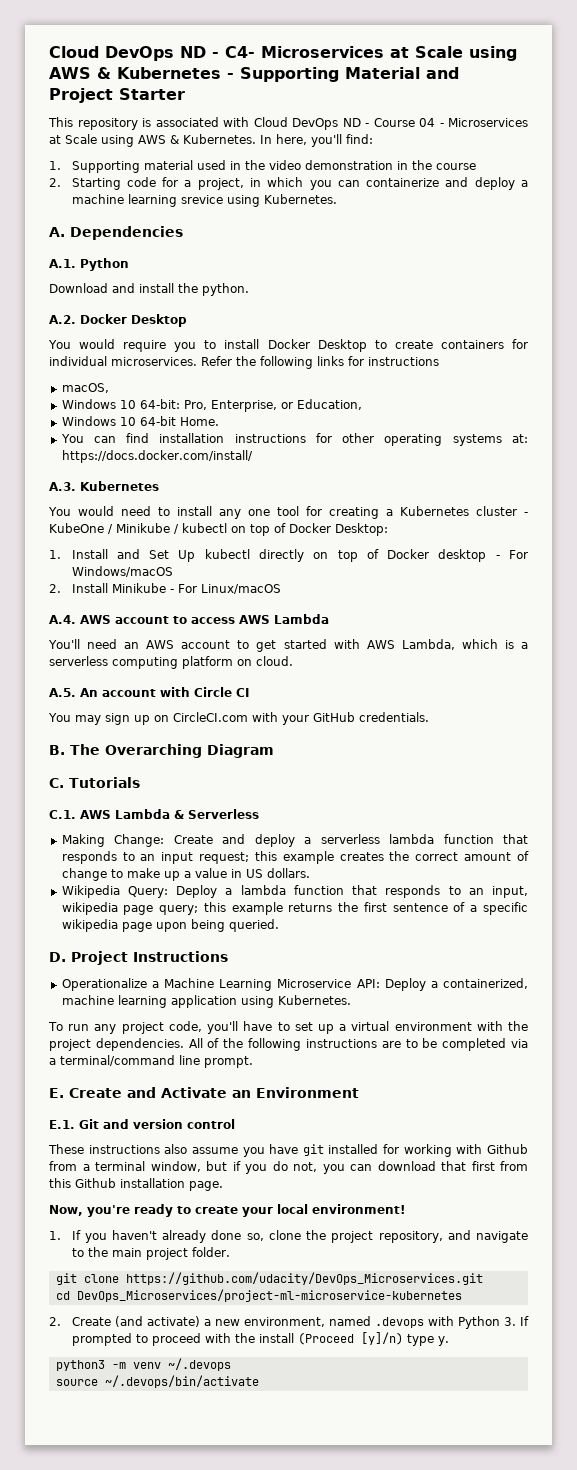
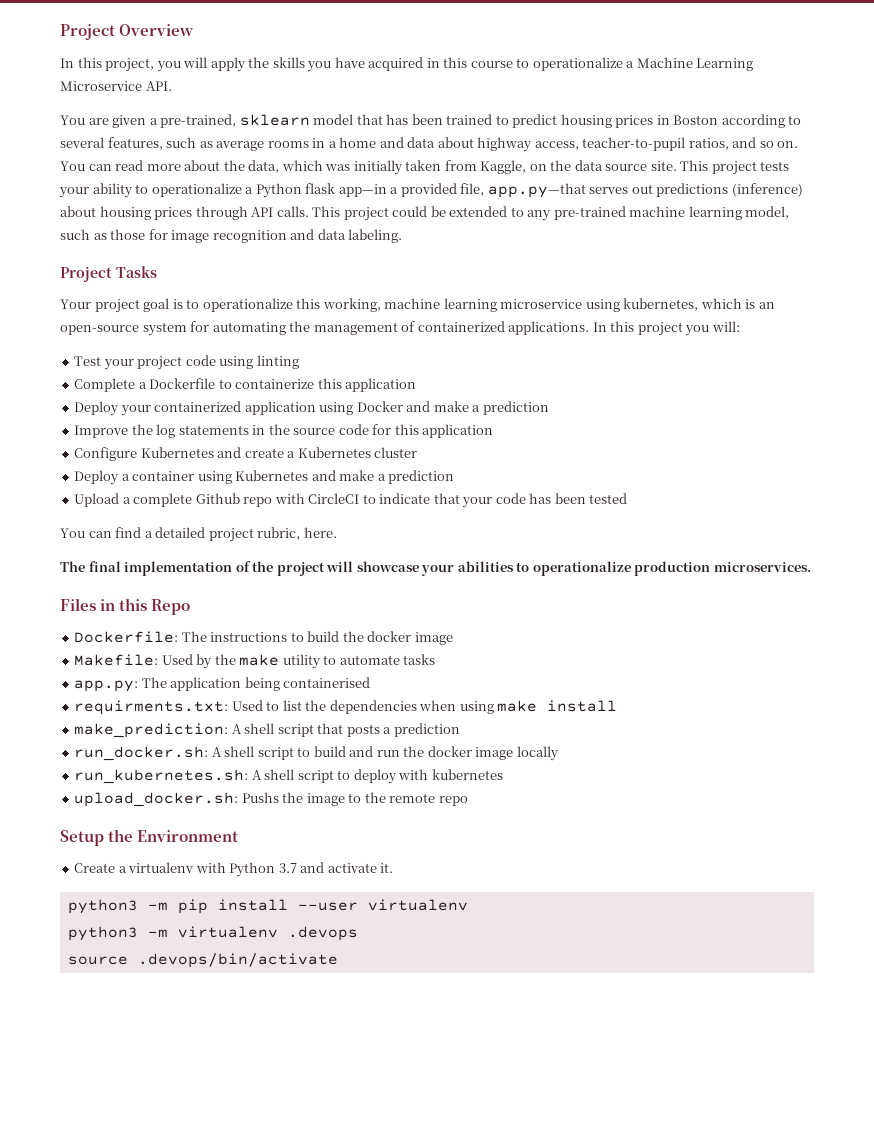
- Cloud DevOps ND - C4- Microservices at Scale using AWS & Kubernetes - Supporting Material and Project Starter
- This repository is associated with Cloud DevOps ND - Course 04 - Microservices at Scale using AWS & Kubernetes. In here, you'll find:
- 1. Supporting material used in the video demonstration in the course
- 2. Starting code for a project, in which you can containerize and deploy a machine learning srevice using Kubernetes.
- A. Dependencies
- A.1. Python
- Download and install the python.
- A.2. Docker Desktop
- You would require you to install Docker Desktop to create containers for individual microservices. Refer the following links for instructions
- macOS,
- Windows 10 64-bit: Pro, Enterprise, or Education,
- Windows 10 64-bit Home.
- You can find installation instructions for other operating systems at: https://docs.docker.com/install/
- A.3. Kubernetes
- You would need to install any one tool for creating a Kubernetes cluster - KubeOne / Minikube / kubectl on top of Docker Desktop:
- 1. Install and Set Up kubectl directly on top of Docker desktop - For Windows/macOS
- 2. Install Minikube - For Linux/macOS
- A.4. AWS account to access AWS Lambda
- You'll need an AWS account to get started with AWS Lambda, which is a serverless computing platform on cloud.
- A.5. An account with Circle CI
- You may sign up on CircleCI.com with your GitHub credentials.
- B. The Overarching Diagram
- C. Tutorials
- C.1. AWS Lambda & Serverless
- Making Change: Create and deploy a serverless lambda function that responds to an input request; this example creates the correct amount of change to make up a value in US dollars.
- Wikipedia Query: Deploy a lambda function that responds to an input, wikipedia page query; this example returns the first sentence of a specific wikipedia page upon being queried.
- D. Project Instructions
- Operationalize a Machine Learning Microservice API: Deploy a containerized, machine learning application using Kubernetes.
- To run any project code, you'll have to set up a virtual environment with the project dependencies. All of the following instructions are to be completed via a terminal/command line prompt.
- E. Create and Activate an Environment
- E.1. Git and version control
- These instructions also assume you have git installed for working with Github from a terminal window, but if you do not, you can download that first from this Github installation page.
- Now, you're ready to create your local environment!
- 1. If you haven't already done so, clone the project repository, and navigate to the main project folder.
- git clone https://github.com/udacity/DevOps_Microservices.git
- cd DevOps_Microservices/project-ml-microservice-kubernetes
- 2. Create (and activate) a new environment, named .devops with Python 3. If prompted to proceed with the install (Proceed [y]/n) type y.
- python3 -m venv ~/.devops
- source ~/.devops/bin/activate
+ Project Overview
+ In this project, you will apply the skills you have acquired in this course to operationalize a Machine Learning Microservice API.
+ You are given a pre-trained, sklearn model that has been trained to predict housing prices in Boston according to several features, such as average rooms in a home and data about highway access, teacher-to-pupil ratios, and so on. You can read more about the data, which was initially taken from Kaggle, on the data source site. This project tests your ability to operationalize a Python flask app—in a provided file, app.py—that serves out predictions (inference) about housing prices through API calls. This project could be extended to any pre-trained machine learning model, such as those for image recognition and data labeling.
+ Project Tasks
+ Your project goal is to operationalize this working, machine learning microservice using kubernetes, which is an open-source system for automating the management of containerized applications. In this project you will:
+ Test your project code using linting
+ Complete a Dockerfile to containerize this application
+ Deploy your containerized application using Docker and make a prediction
+ Improve the log statements in the source code for this application
+ Configure Kubernetes and create a Kubernetes cluster
+ Deploy a container using Kubernetes and make a prediction
+ Upload a complete Github repo with CircleCI to indicate that your code has been tested
+ You can find a detailed project rubric, here.
+ The final implementation of the project will showcase your abilities to operationalize production microservices.
+ Files in this Repo
+ Dockerfile: The instructions to build the docker image
+ Makefile: Used by the make utility to automate tasks
+ app.py: The application being containerised
+ requirments.txt: Used to list the dependencies when using make install
+ make_prediction: A shell script that posts a prediction
+ run_docker.sh: A shell script to build and run the docker image locally
+ run_kubernetes.sh: A shell script to deploy with kubernetes
+ upload_docker.sh: Pushs the image to the remote repo
+ Setup the Environment
+ Create a virtualenv with Python 3.7 and activate it.
+ python3 -m pip install --user virtualenv
+ python3 -m virtualenv .devops
+ source .devops/bin/activate

